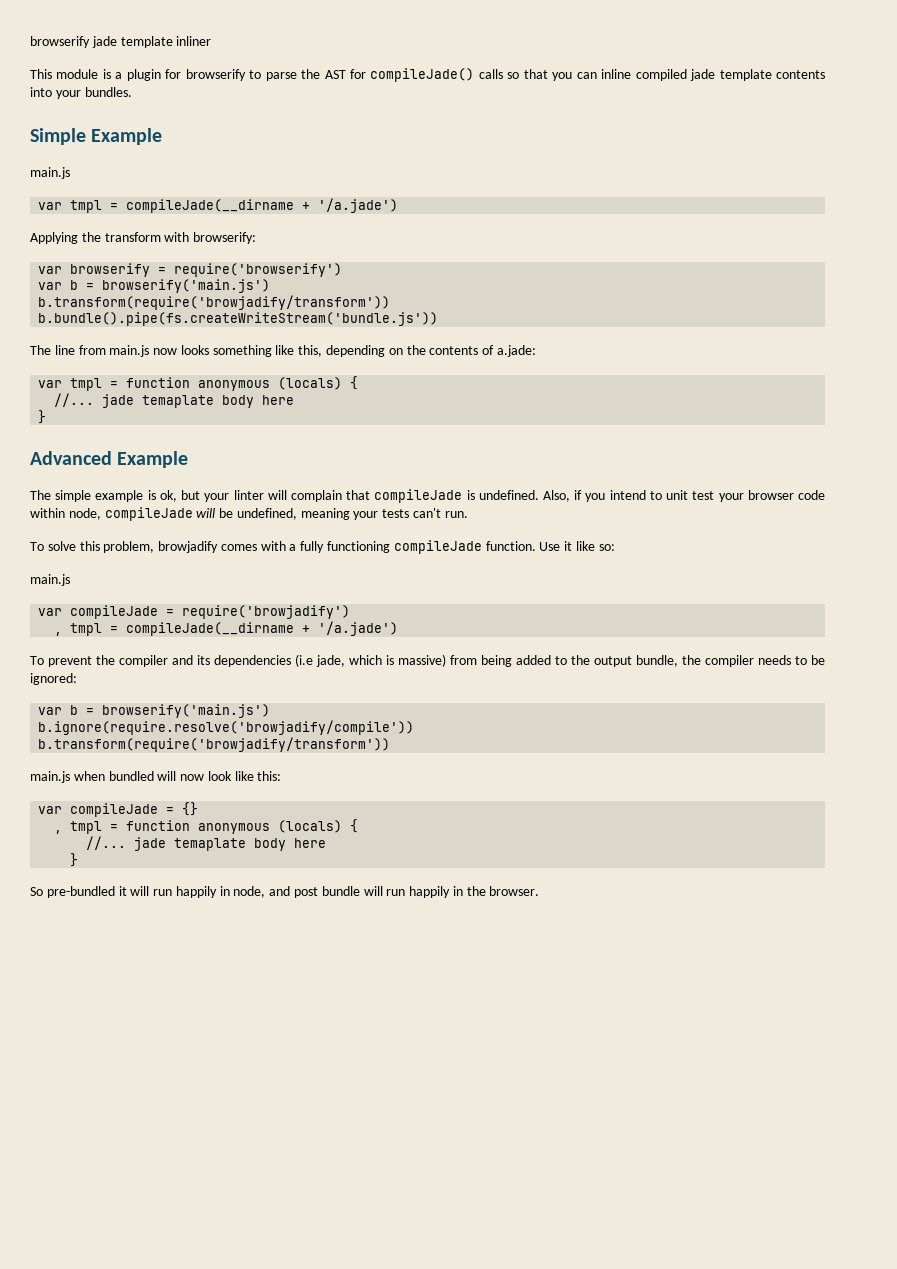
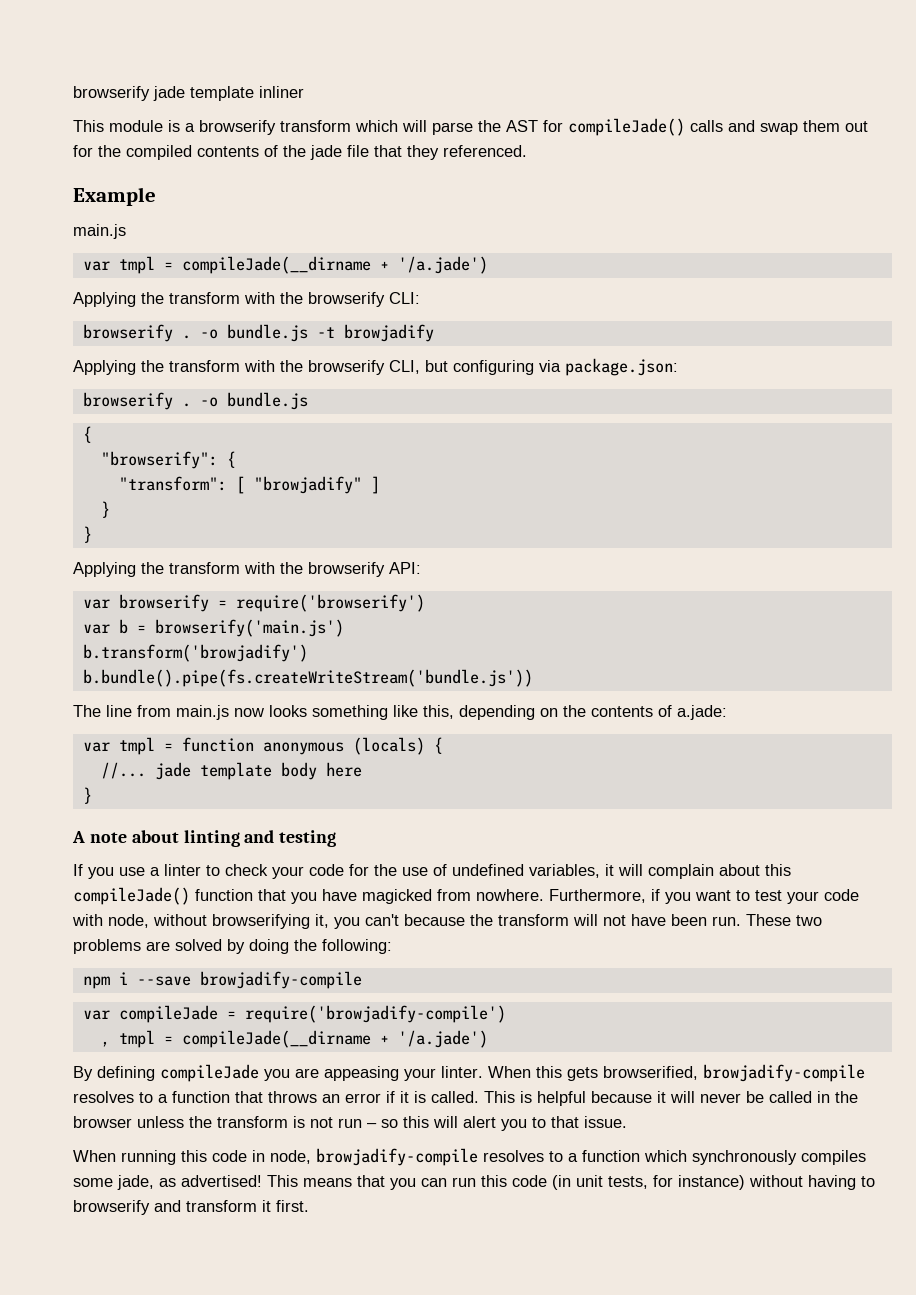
- This module is a plugin for browserify to parse the AST for compileJade() calls so that you can inline compiled jade template contents into your bundles.
- Simple Example
+ This module is a browserify transform which will parse the AST for compileJade() calls and swap them out for the compiled contents of the jade file that they referenced.
+ Example
- Applying the transform with browserify:
+ Applying the transform with the browserify CLI:
+ browserify . -o bundle.js -t browjadify
+ Applying the transform with the browserify CLI, but configuring via package.json:
+ browserify . -o bundle.js
+ {
+ "browserify": {
+ "transform": [ "browjadify" ]
+ }
+ }
+ Applying the transform with the browserify API:
  var browserify = require('browserify')
  var b = browserify('main.js')
- b.transform(require('browjadify/transform'))
+ b.transform('browjadify')
  var tmpl = function anonymous (locals) {
- //... jade temaplate body here
+ //... jade template body here
  }
- Advanced Example
- The simple example is ok, but your linter will complain that compileJade is undefined. Also, if you intend to unit test your browser code within node, compileJade will be undefined, meaning your tests can't run.
- To solve this problem, browjadify comes with a fully functioning compileJade function. Use it like so:
- main.js
- var compileJade = require('browjadify')
+ A note about linting and testing
+ If you use a linter to check your code for the use of undefined variables, it will complain about this compileJade() function that you have magicked from nowhere. Furthermore, if you want to test your code with node, without browserifying it, you can't because the transform will not have been run. These two problems are solved by doing the following:
+ npm i --save browjadify-compile
+ var compileJade = require('browjadify-compile')
- To prevent the compiler and its dependencies (i.e jade, which is massive) from being added to the output bundle, the compiler needs to be ignored:
- var b = browserify('main.js')
- b.ignore(require.resolve('browjadify/compile'))
- b.transform(require('browjadify/transform'))
- main.js when bundled will now look like this:
- var compileJade = {}
- , tmpl = function anonymous (locals) {
- //... jade temaplate body here
- }
- So pre-bundled it will run happily in node, and post bundle will run happily in the browser.
+ By defining compileJade you are appeasing your linter. When this gets browserified, browjadify-compile resolves to a function that throws an error if it is called. This is helpful because it will never be called in the browser unless the transform is not run – so this will alert you to that issue.
+ When running this code in node, browjadify-compile resolves to a function which synchronously compiles some jade, as advertised! This means that you can run this code (in unit tests, for instance) without having to browserify and transform it first.

